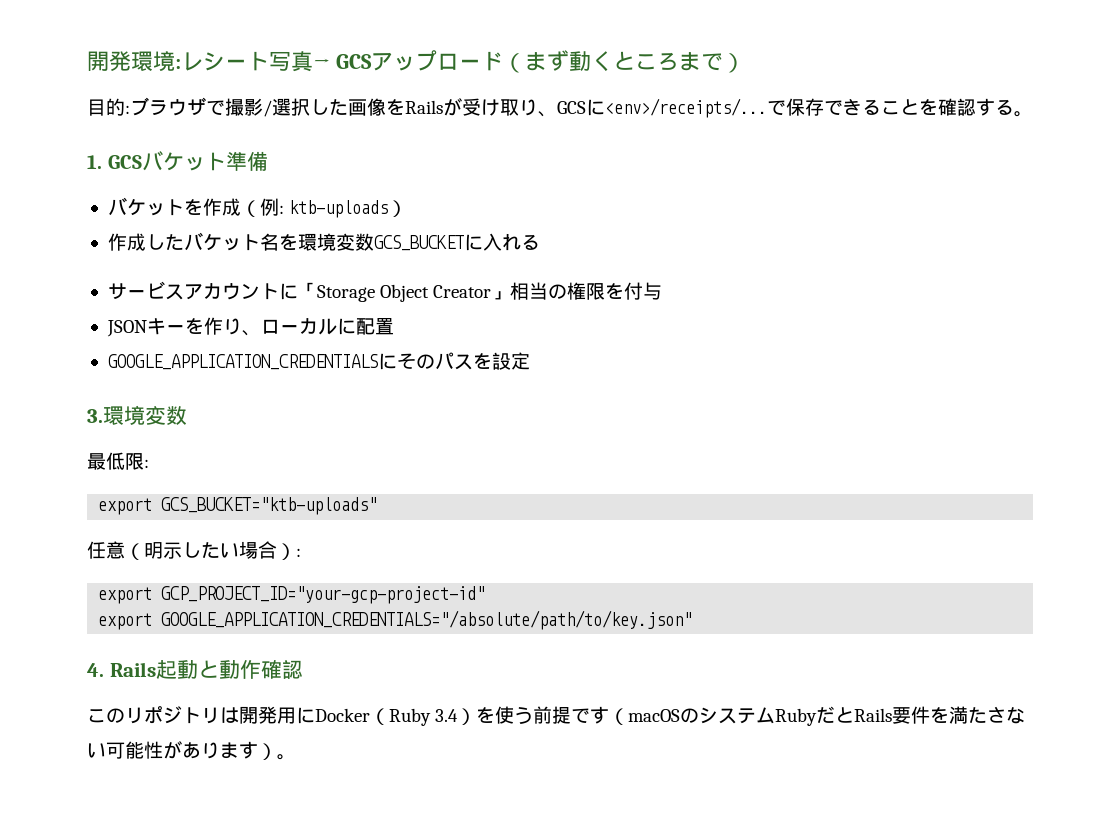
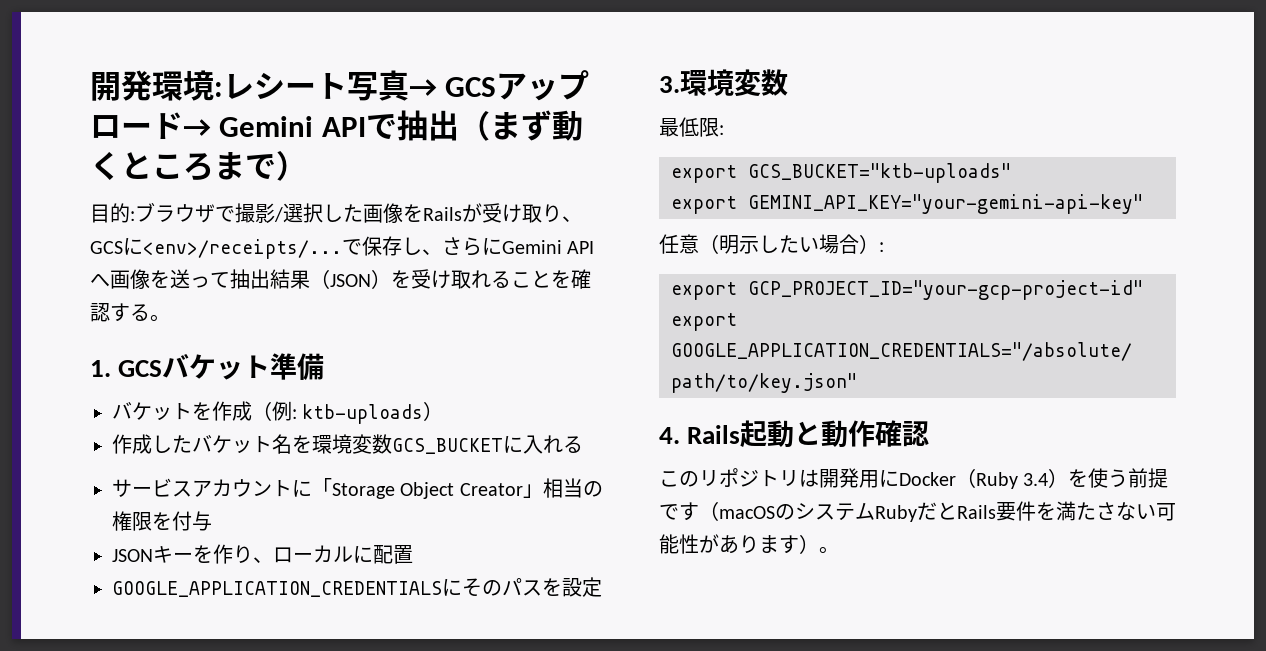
- 開発環境:レシート写真→ GCSアップロード（まず動くところまで）
+ 開発環境:レシート写真→ GCSアップロード→ Gemini APIで抽出（まず動くところまで）
- で保存できることを確認する。
+ で保存し、さらにGemini APIへ画像を送って抽出結果（JSON）を受け取れることを確認する。
+ export GEMINI_API_KEY="your-gemini-api-key"

